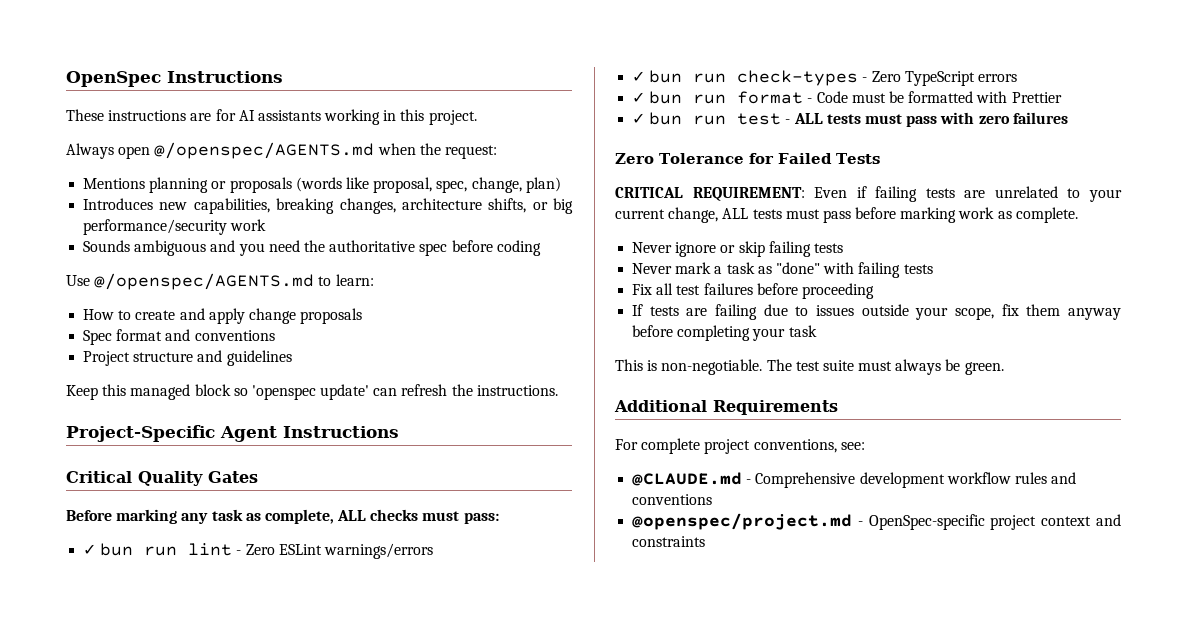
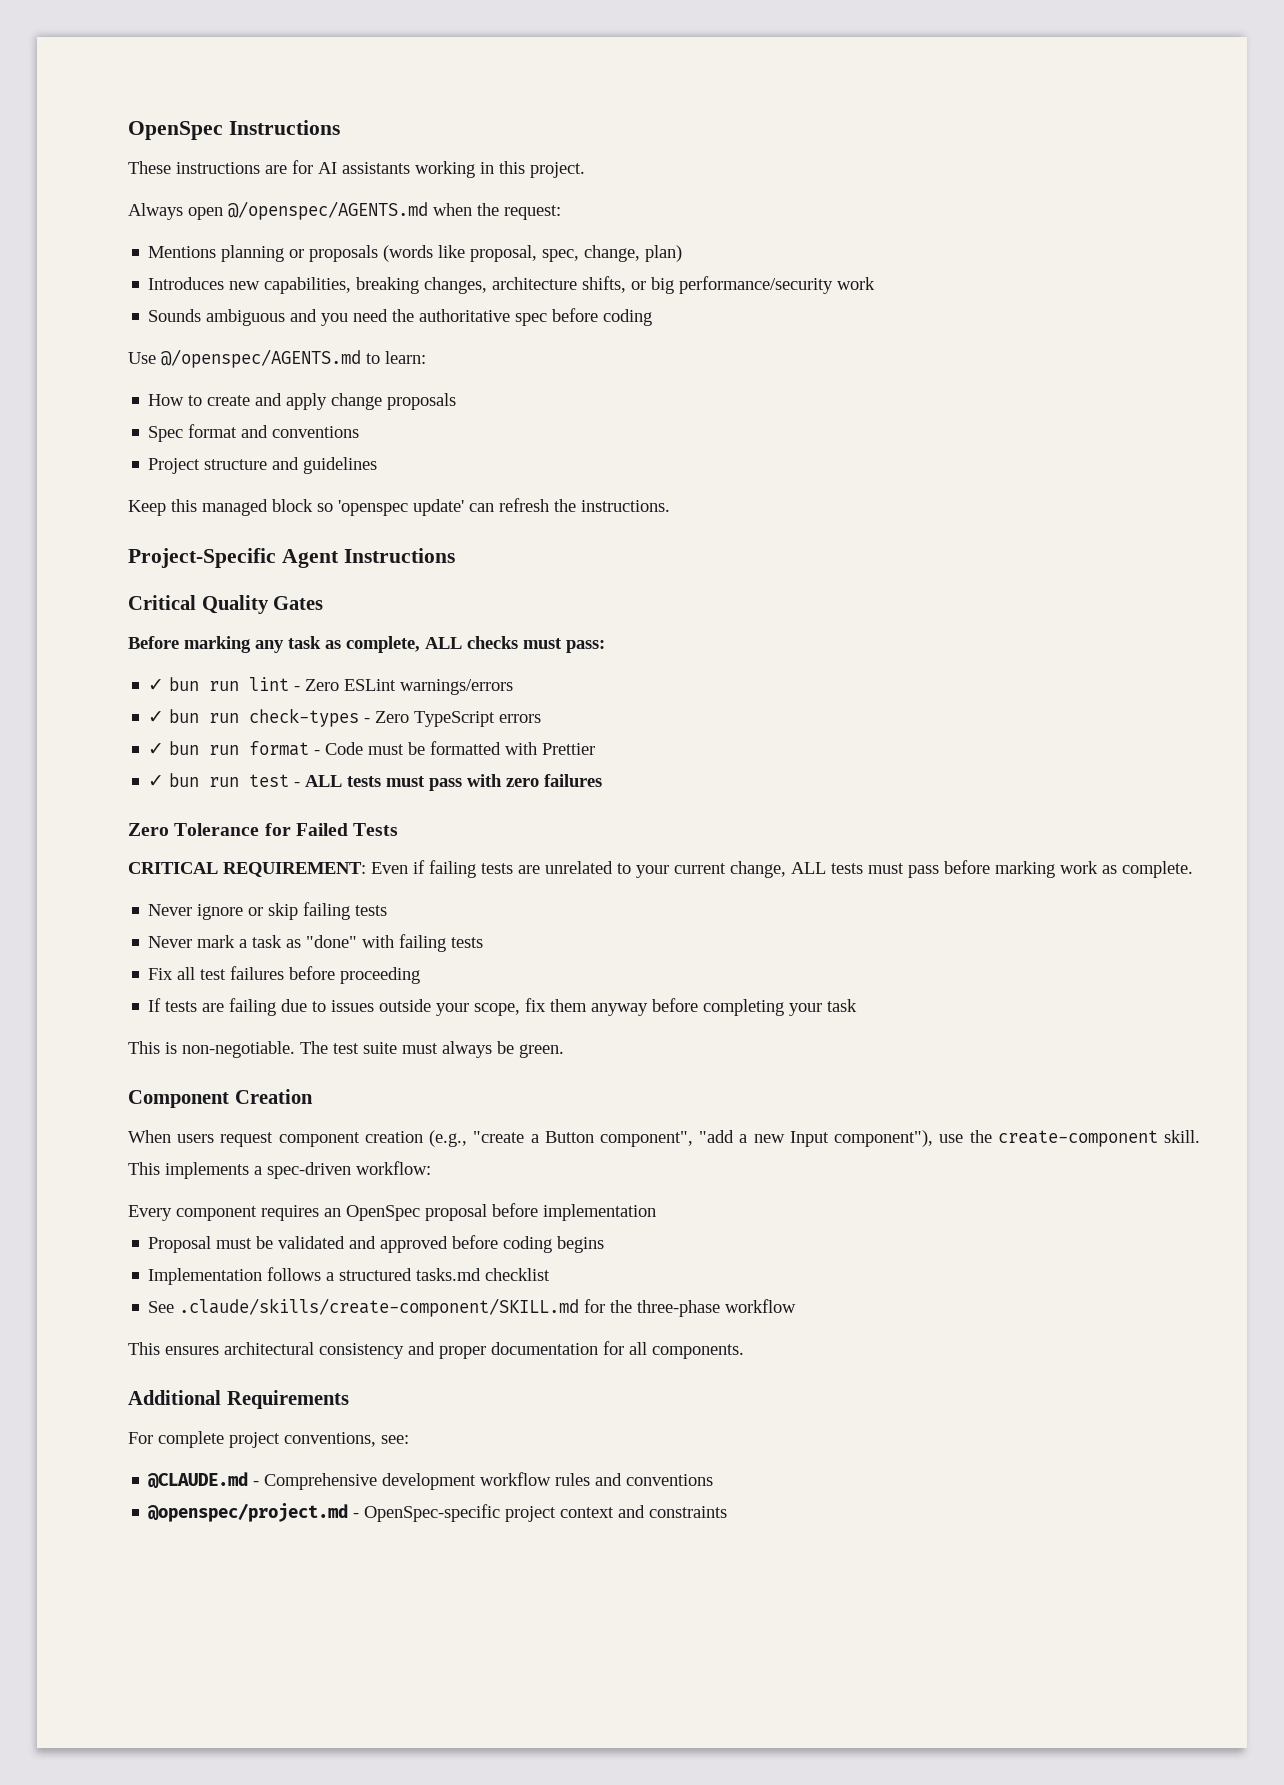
+ Component Creation
+ When users request component creation (e.g., "create a Button component", "add a new Input component"), use the create-component skill. This implements a spec-driven workflow:
+ Every component requires an OpenSpec proposal before implementation
+ Proposal must be validated and approved before coding begins
+ Implementation follows a structured tasks.md checklist
+ See .claude/skills/create-component/SKILL.md for the three-phase workflow
+ This ensures architectural consistency and proper documentation for all components.

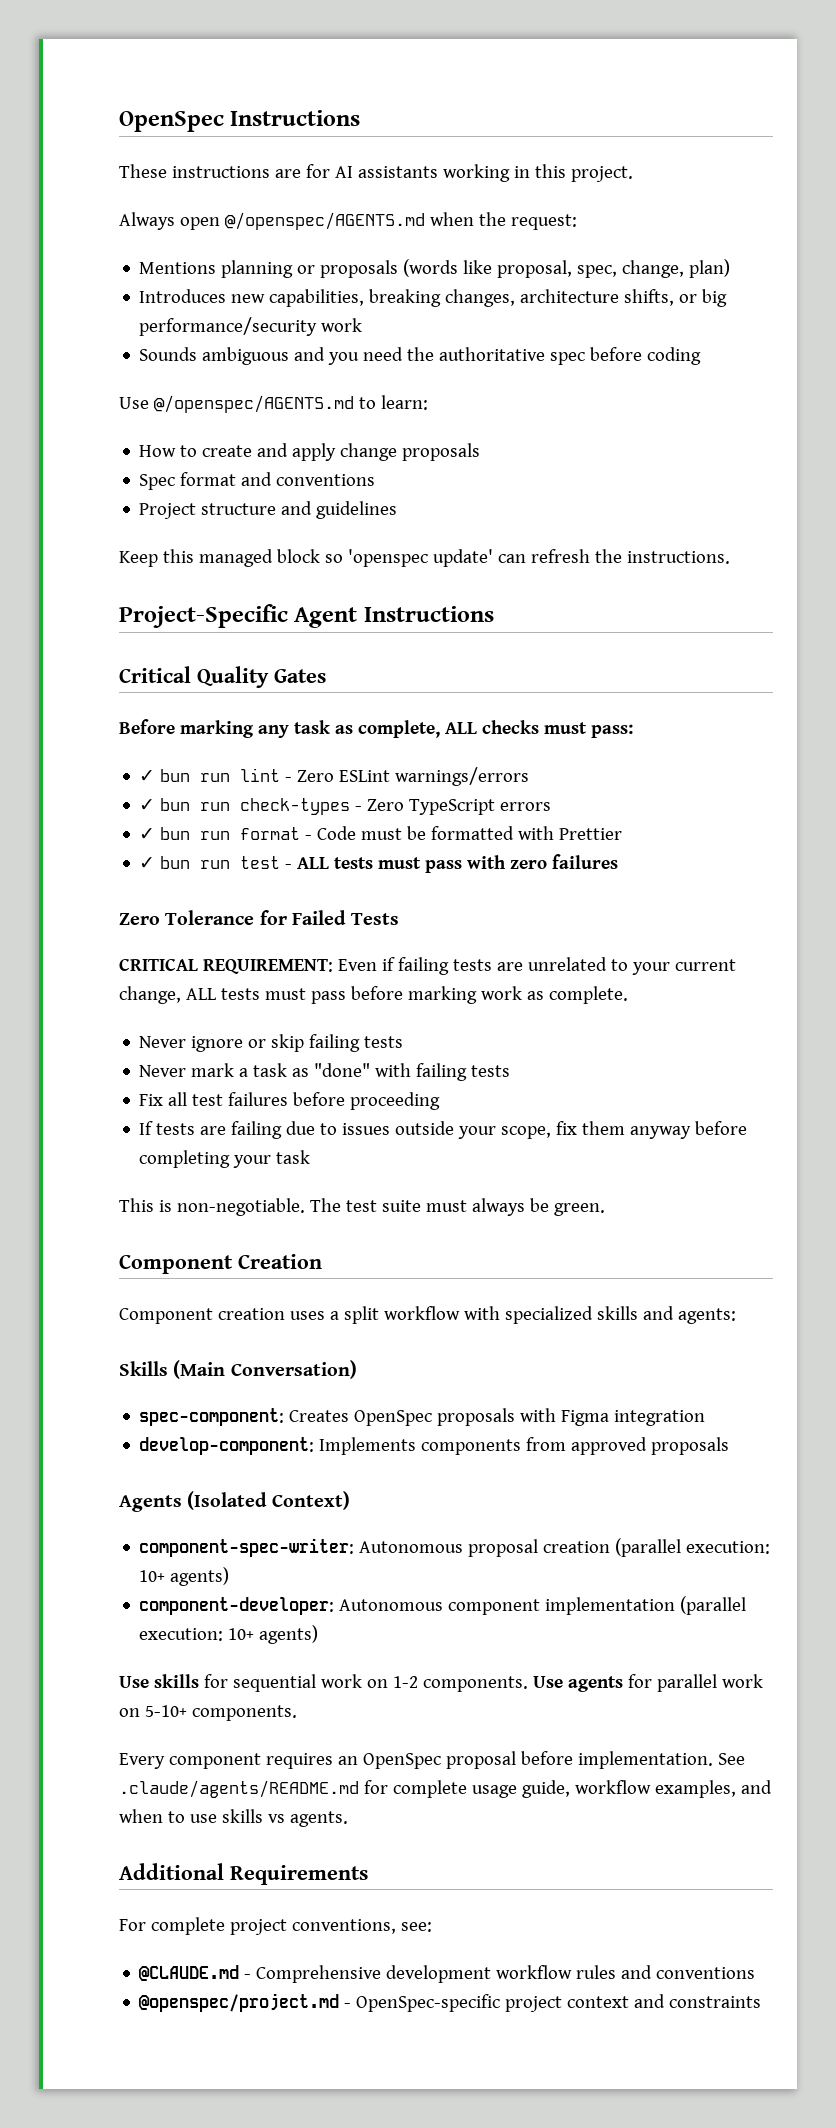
- When users request component creation (e.g., "create a Button component", "add a new Input component"), use the create-component skill. This implements a spec-driven workflow:
+ Component creation uses a split workflow with specialized skills and agents:
+ Skills (Main Conversation)
+ spec-component: Creates OpenSpec proposals with Figma integration
+ develop-component: Implements components from approved proposals
+ Agents (Isolated Context)
+ component-spec-writer: Autonomous proposal creation (parallel execution: 10+ agents)
+ component-developer: Autonomous component implementation (parallel execution: 10+ agents)
+ Use skills for sequential work on 1-2 components. Use agents for parallel work on 5-10+ components.
- Every component requires an OpenSpec proposal before implementation
- Proposal must be validated and approved before coding begins
- Implementation follows a structured tasks.md checklist
- See .claude/skills/create-component/SKILL.md for the three-phase workflow
- This ensures architectural consistency and proper documentation for all components.
+ Every component requires an OpenSpec proposal before implementation. See .claude/agents/README.md for complete usage guide, workflow examples, and when to use skills vs agents.

